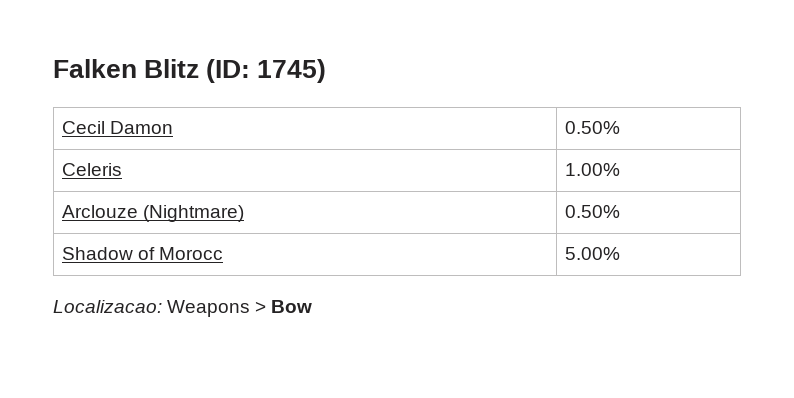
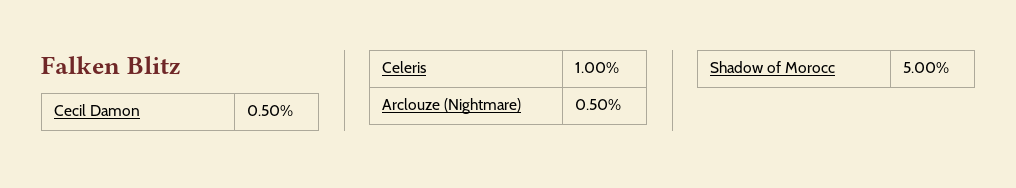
- Falken Blitz (ID: 1745)
+ Falken Blitz
- Localizacao: Weapons > Bow

